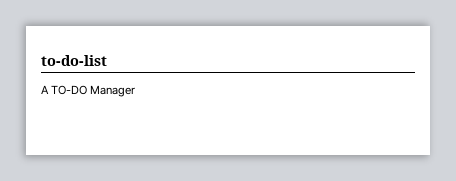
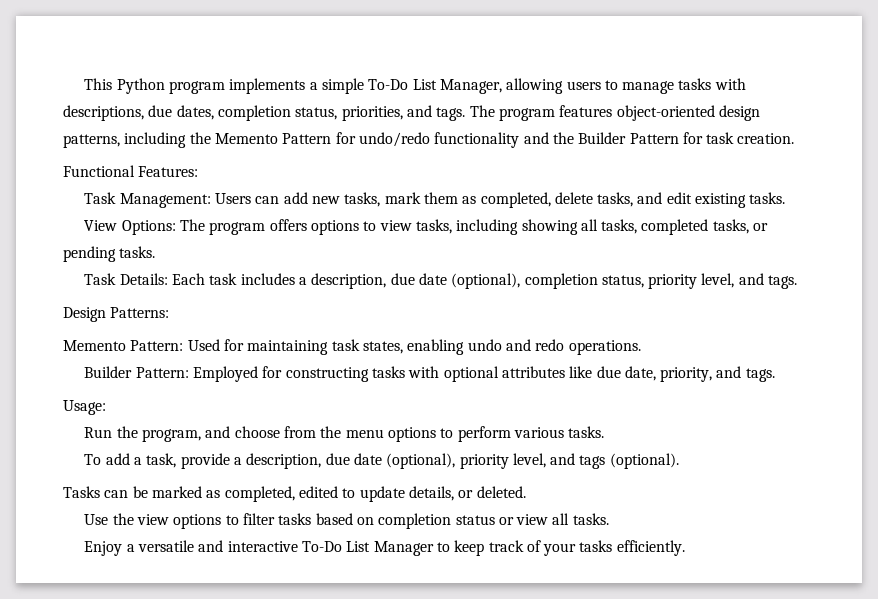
- to-do-list
- A TO-DO Manager
+ This Python program implements a simple To-Do List Manager, allowing users to manage tasks with descriptions, due dates, completion status, priorities, and tags. The program features object-oriented design patterns, including the Memento Pattern for undo/redo functionality and the Builder Pattern for task creation.
+ Functional Features:
+ Task Management: Users can add new tasks, mark them as completed, delete tasks, and edit existing tasks.
+ View Options: The program offers options to view tasks, including showing all tasks, completed tasks, or pending tasks.
+ Task Details: Each task includes a description, due date (optional), completion status, priority level, and tags.
+ Design Patterns:
+ Memento Pattern: Used for maintaining task states, enabling undo and redo operations.
+ Builder Pattern: Employed for constructing tasks with optional attributes like due date, priority, and tags.
+ Usage:
+ Run the program, and choose from the menu options to perform various tasks.
+ To add a task, provide a description, due date (optional), priority level, and tags (optional).
+ Tasks can be marked as completed, edited to update details, or deleted.
+ Use the view options to filter tasks based on completion status or view all tasks.
+ Enjoy a versatile and interactive To-Do List Manager to keep track of your tasks efficiently.

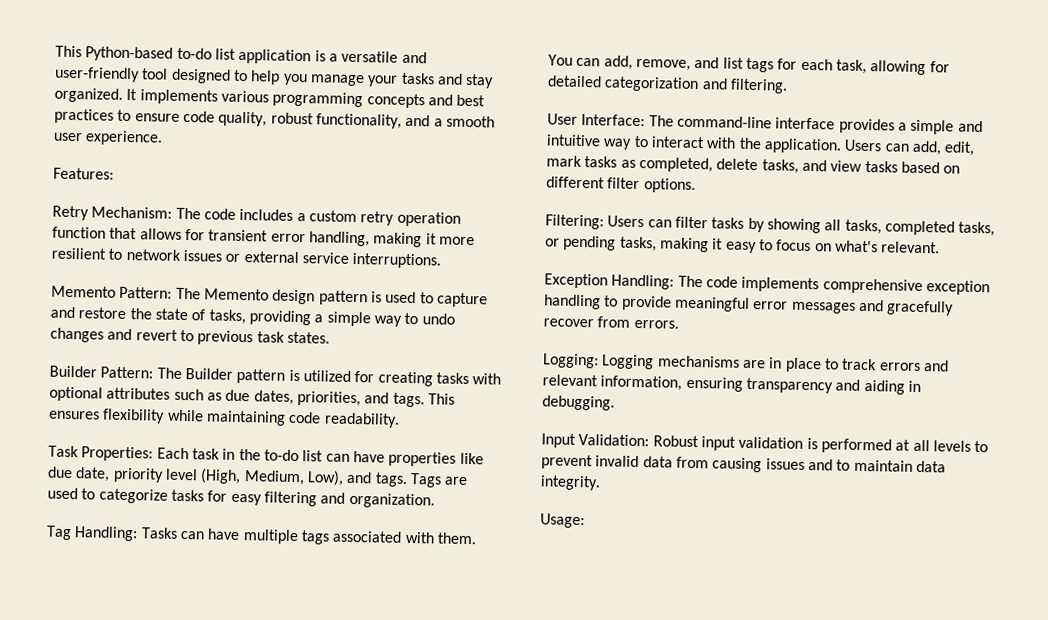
- This Python program implements a simple To-Do List Manager, allowing users to manage tasks with descriptions, due dates, completion status, priorities, and tags. The program features object-oriented design patterns, including the Memento Pattern for undo/redo functionality and the Builder Pattern for task creation.
- Functional Features:
- Task Management: Users can add new tasks, mark them as completed, delete tasks, and edit existing tasks.
- View Options: The program offers options to view tasks, including showing all tasks, completed tasks, or pending tasks.
- Task Details: Each task includes a description, due date (optional), completion status, priority level, and tags.
- Design Patterns:
- Memento Pattern: Used for maintaining task states, enabling undo and redo operations.
- Builder Pattern: Employed for constructing tasks with optional attributes like due date, priority, and tags.
+ This Python-based to-do list application is a versatile and user-friendly tool designed to help you manage your tasks and stay organized. It implements various programming concepts and best practices to ensure code quality, robust functionality, and a smooth user experience.
+ Features:
+ Retry Mechanism: The code includes a custom retry operation function that allows for transient error handling, making it more resilient to network issues or external service interruptions.
+ Memento Pattern: The Memento design pattern is used to capture and restore the state of tasks, providing a simple way to undo changes and revert to previous task states.
+ Builder Pattern: The Builder pattern is utilized for creating tasks with optional attributes such as due dates, priorities, and tags. This ensures flexibility while maintaining code readability.
+ Task Properties: Each task in the to-do list can have properties like due date, priority level (High, Medium, Low), and tags. Tags are used to categorize tasks for easy filtering and organization.
+ Tag Handling: Tasks can have multiple tags associated with them. You can add, remove, and list tags for each task, allowing for detailed categorization and filtering.
+ User Interface: The command-line interface provides a simple and intuitive way to interact with the application. Users can add, edit, mark tasks as completed, delete tasks, and view tasks based on different filter options.
+ Filtering: Users can filter tasks by showing all tasks, completed tasks, or pending tasks, making it easy to focus on what's relevant.
+ Exception Handling: The code implements comprehensive exception handling to provide meaningful error messages and gracefully recover from errors.
+ Logging: Logging mechanisms are in place to track errors and relevant information, ensuring transparency and aiding in debugging.
+ Input Validation: Robust input validation is performed at all levels to prevent invalid data from causing issues and to maintain data integrity.
  Usage:
- Run the program, and choose from the menu options to perform various tasks.
- To add a task, provide a description, due date (optional), priority level, and tags (optional).
- Tasks can be marked as completed, edited to update details, or deleted.
- Use the view options to filter tasks based on completion status or view all tasks.
- Enjoy a versatile and interactive To-Do List Manager to keep track of your tasks efficiently.

